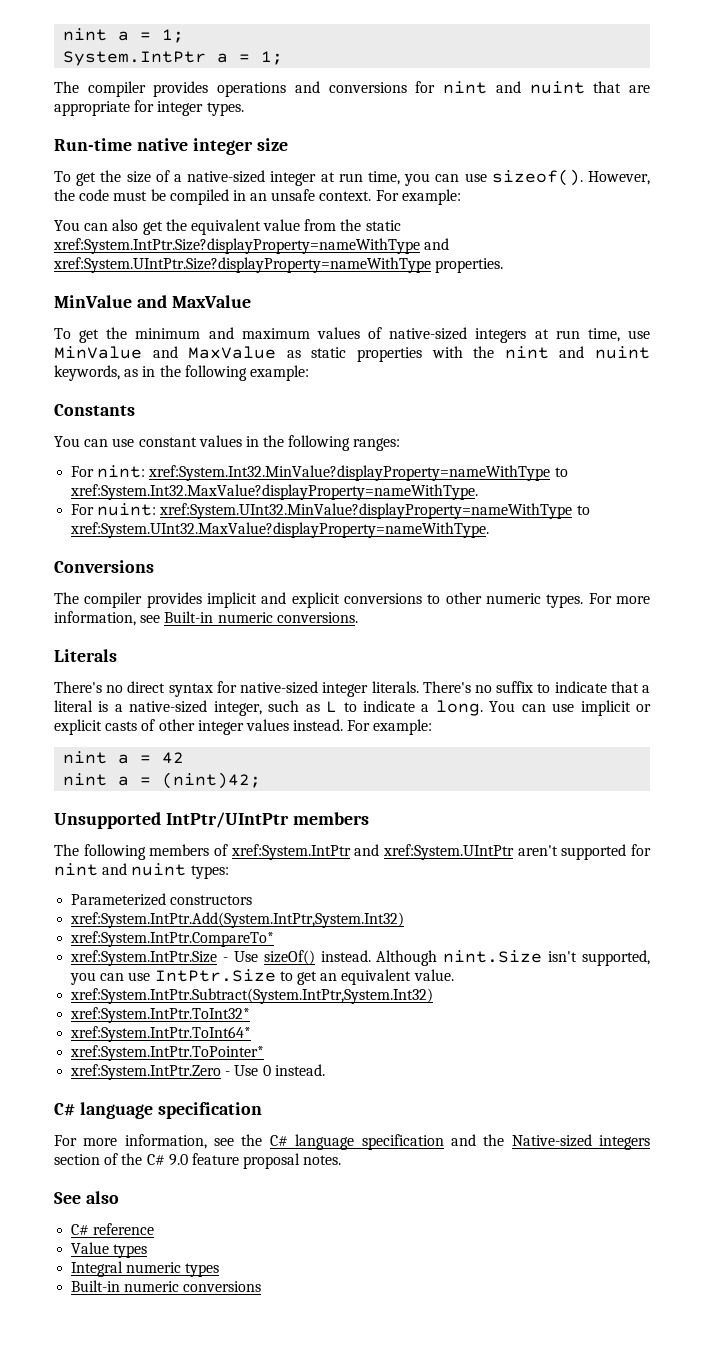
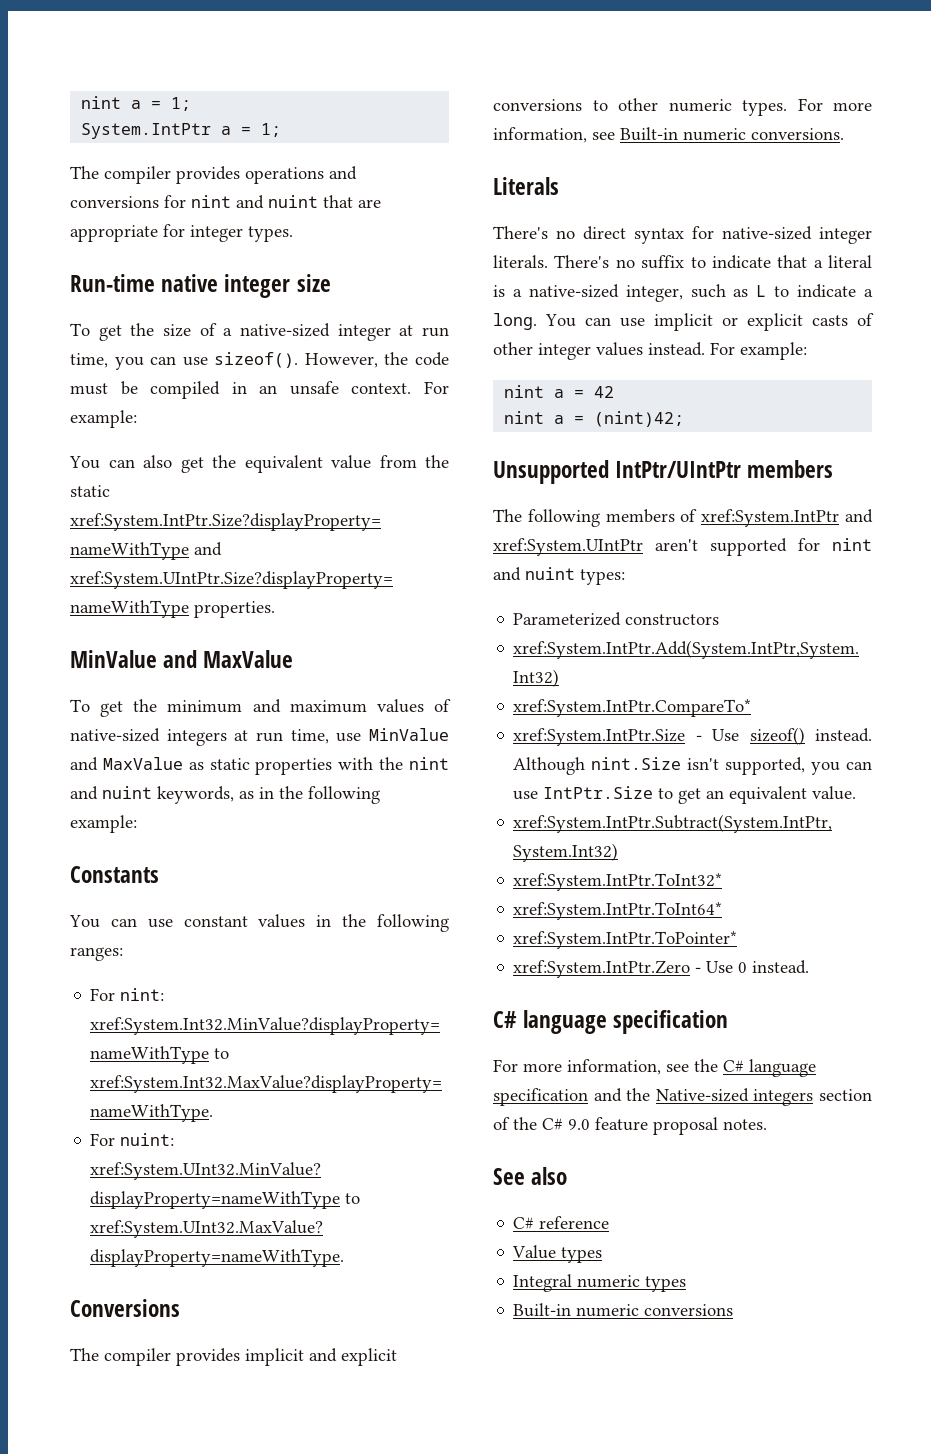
- xref:System.IntPtr.Size - Use sizeOf() instead.
+ xref:System.IntPtr.Size - Use sizeof() instead.

